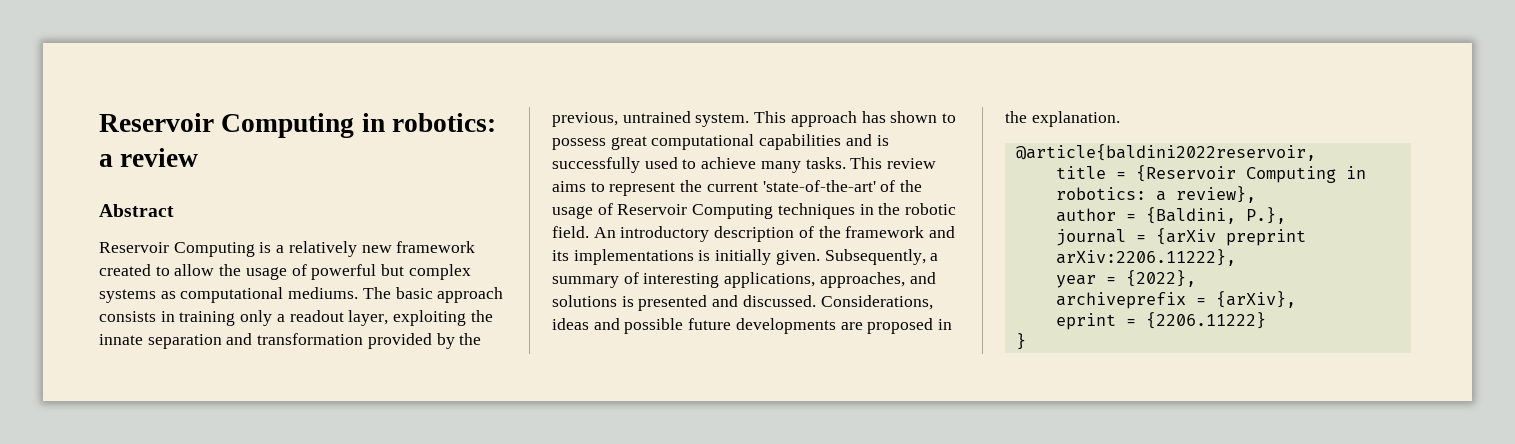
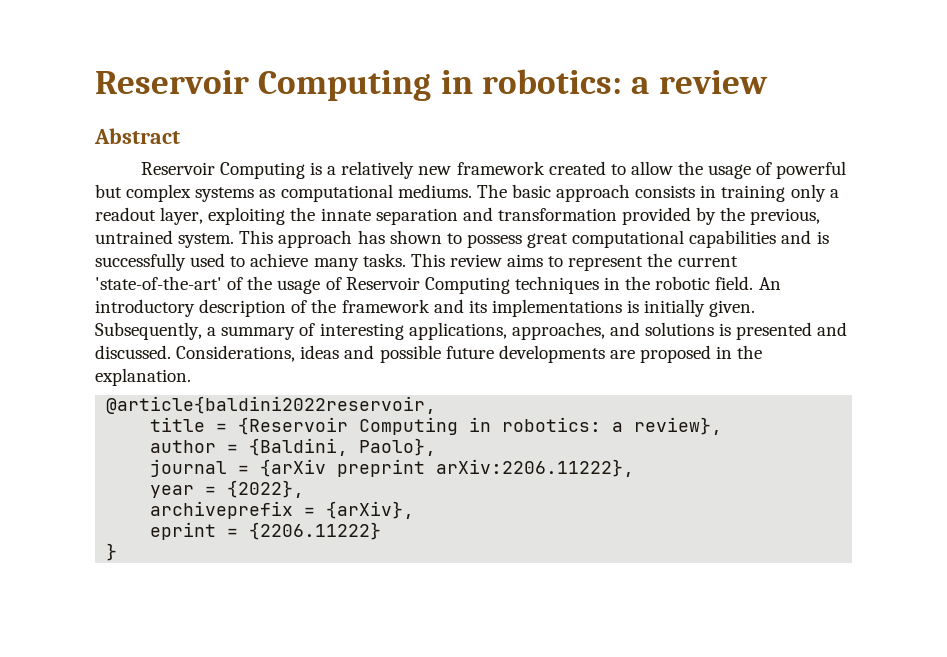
- author = {Baldini, P.},
+ author = {Baldini, Paolo},

